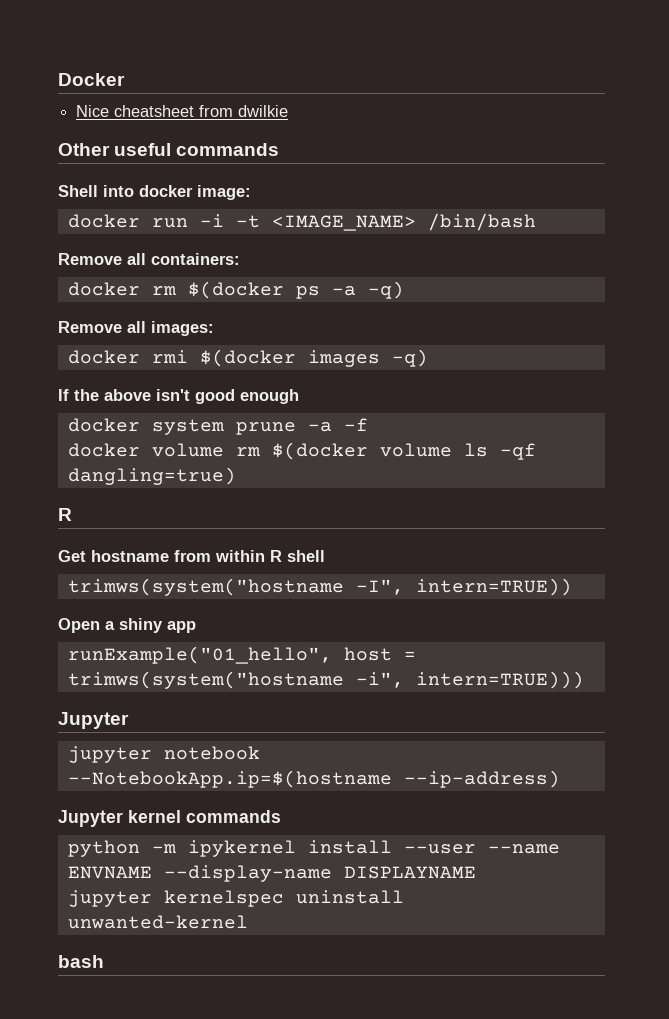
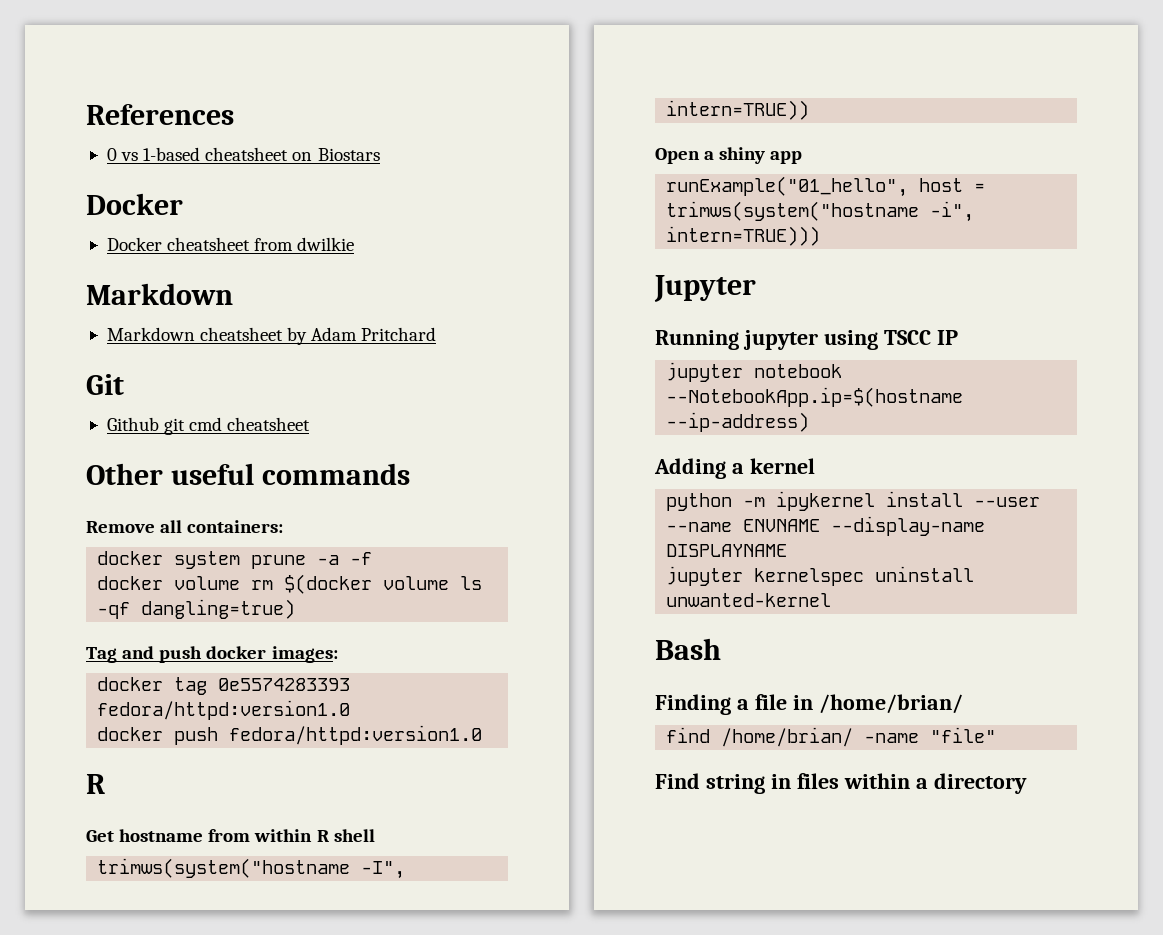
+ References
+ 0 vs 1-based cheatsheet on Biostars
- Nice cheatsheet from dwilkie
+ Docker cheatsheet from dwilkie
+ Markdown
+ Markdown cheatsheet by Adam Pritchard
+ Git
+ Github git cmd cheatsheet
  Other useful commands
- Shell into docker image:
- docker run -i -t <IMAGE_NAME> /bin/bash
  Remove all containers:
- docker rm $(docker ps -a -q)
- Remove all images:
- docker rmi $(docker images -q)
- If the above isn't good enough
+ Tag and push docker images:
+ docker tag 0e5574283393 fedora/httpd:version1.0
+ docker push fedora/httpd:version1.0
+ Running jupyter using TSCC IP
- Jupyter kernel commands
+ Adding a kernel
- bash
+ Bash
+ Finding a file in /home/brian/
+ find /home/brian/ -name "file"
+ Find string in files within a directory

